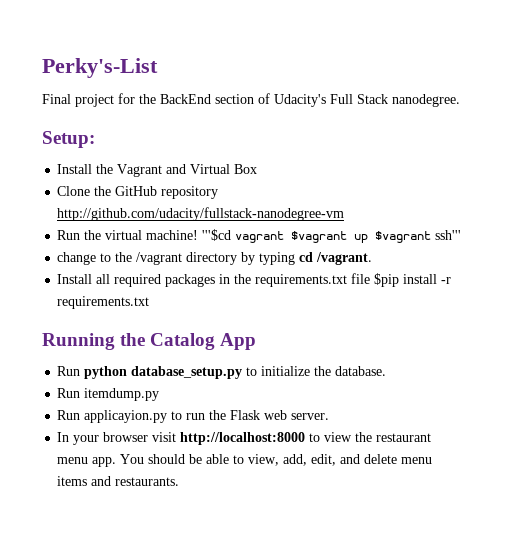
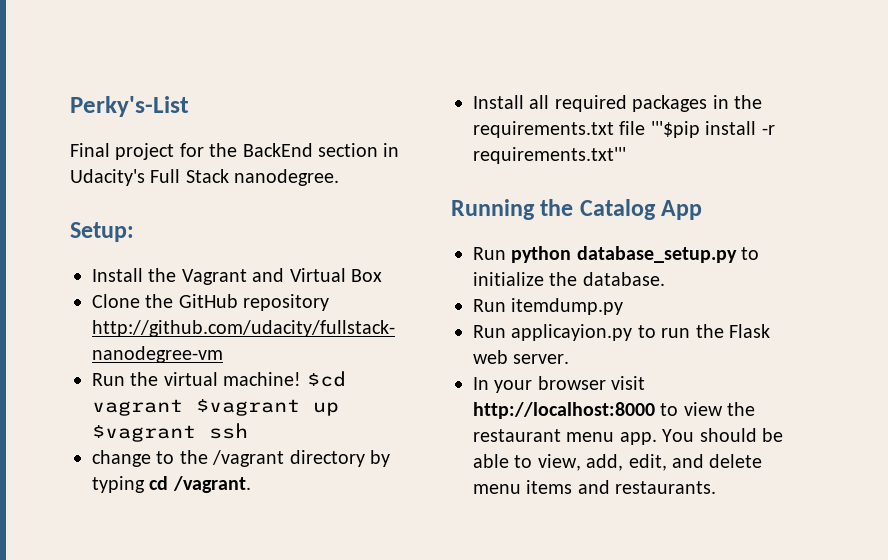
- Final project for the BackEnd section of Udacity's Full Stack nanodegree.
+ Final project for the BackEnd section in Udacity's Full Stack nanodegree.
- '''$cd vagrant $vagrant up $vagrant ssh'''
+ $cd vagrant $vagrant up $vagrant ssh
- Install all required packages in the requirements.txt file $pip install -r requirements.txt
+ Install all required packages in the requirements.txt file '''$pip install -r requirements.txt'''

